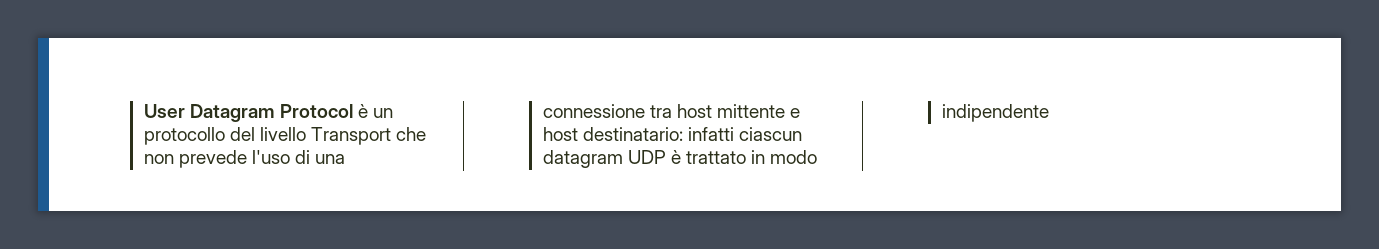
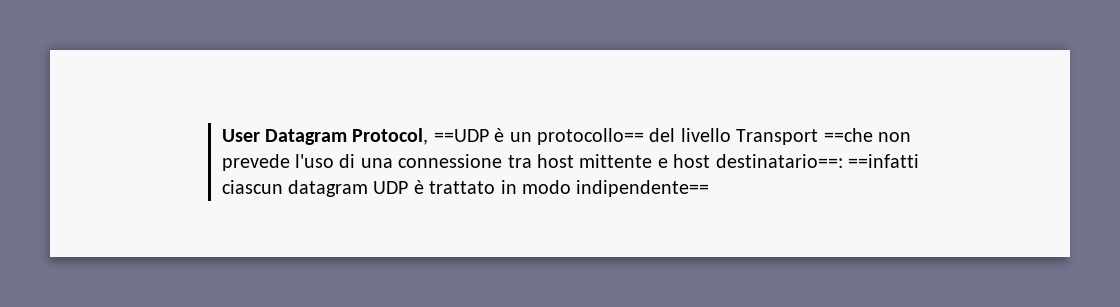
- User Datagram Protocol è un protocollo del livello Transport che non prevede l'uso di una connessione tra host mittente e host destinatario: infatti ciascun datagram UDP è trattato in modo indipendente
+ User Datagram Protocol, ==UDP è un protocollo== del livello Transport ==che non prevede l'uso di una connessione tra host mittente e host destinatario==: ==infatti ciascun datagram UDP è trattato in modo indipendente==

